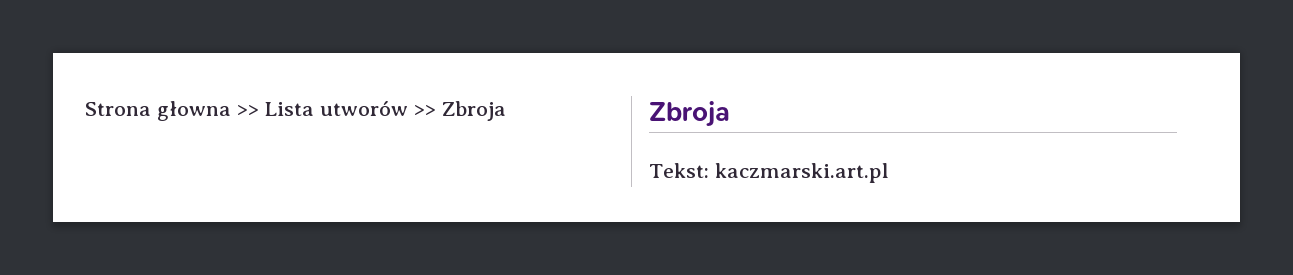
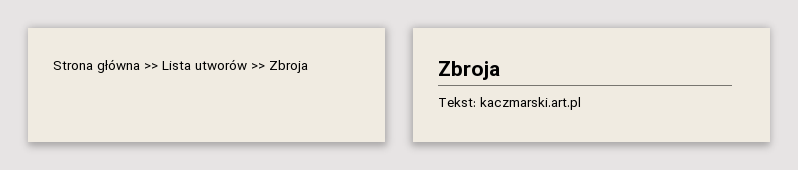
- Strona głowna >> Lista utworów >> Zbroja
+ Strona główna >> Lista utworów >> Zbroja

